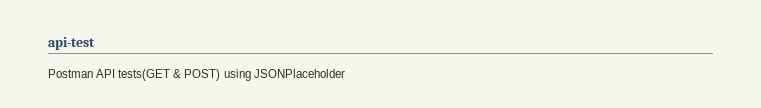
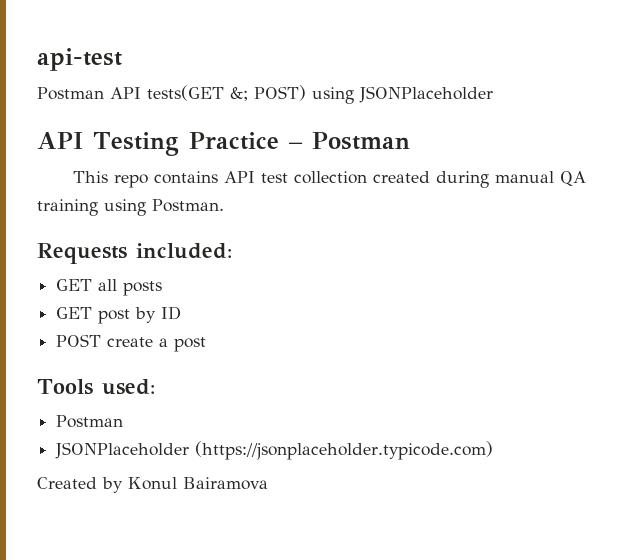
- Postman API tests(GET & POST) using JSONPlaceholder
+ Postman API tests(GET &; POST) using JSONPlaceholder
+ API Testing Practice – Postman
+ This repo contains API test collection created during manual QA training using Postman.
+ Requests included:
+ GET all posts
+ GET post by ID
+ POST create a post
+ Tools used:
+ Postman
+ JSONPlaceholder (https://jsonplaceholder.typicode.com)
+ Created by Konul Bairamova

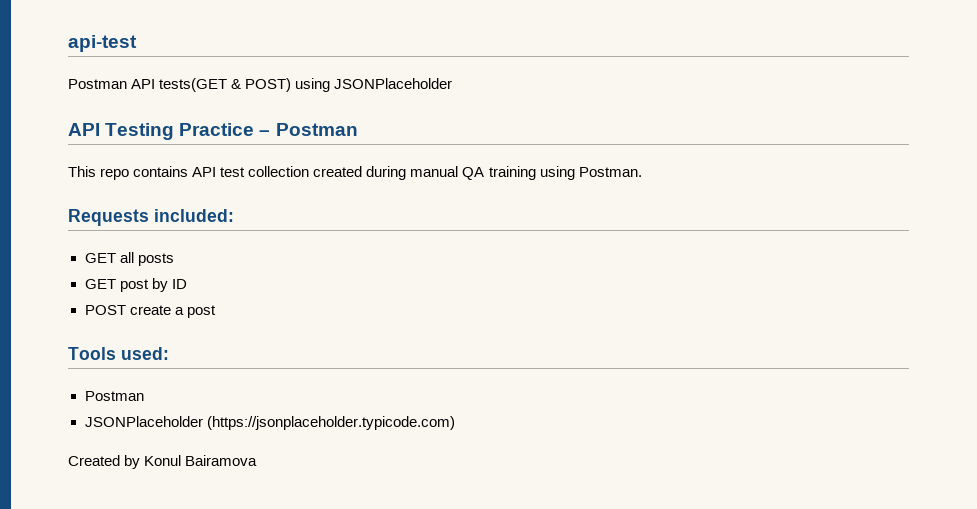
- Postman API tests(GET &; POST) using JSONPlaceholder
+ Postman API tests(GET & POST) using JSONPlaceholder

